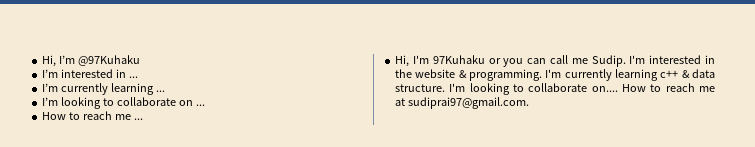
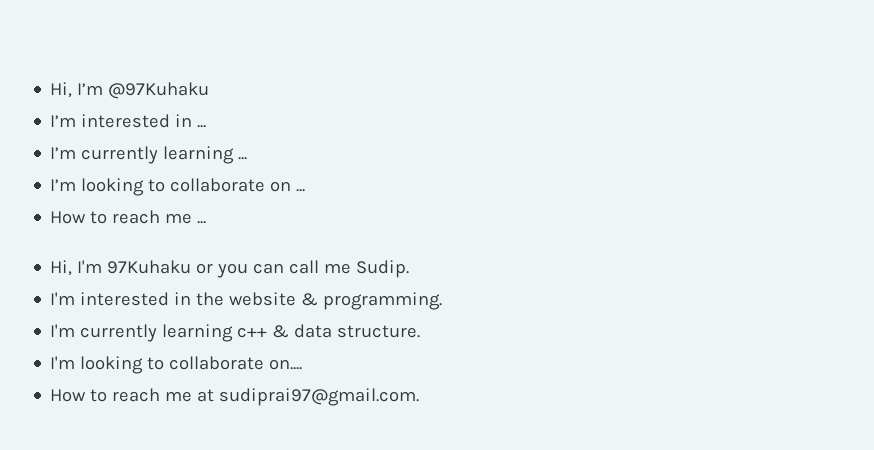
- Hi, I'm 97Kuhaku or you can call me Sudip. I'm interested in the website & programming. I'm currently learning c++ & data structure. I'm looking to collaborate on.... How to reach me at sudiprai97@gmail.com.
+ Hi, I'm 97Kuhaku or you can call me Sudip.
+ I'm interested in the website & programming.
+ I'm currently learning c++ & data structure.
+ I'm looking to collaborate on....
+ How to reach me at sudiprai97@gmail.com.

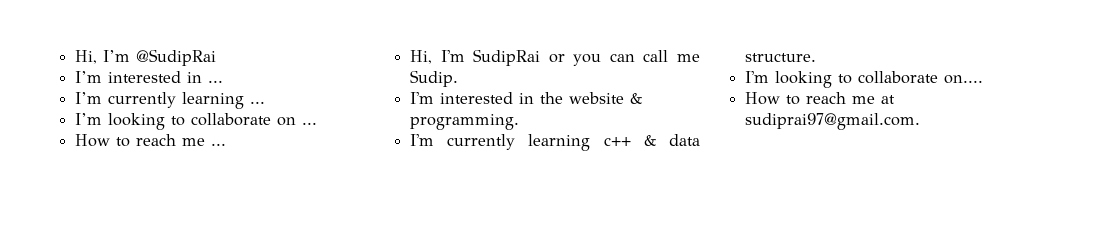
- Hi, I’m @97Kuhaku
+ Hi, I’m @SudipRai
- Hi, I'm 97Kuhaku or you can call me Sudip.
+ Hi, I'm SudipRai or you can call me Sudip.

